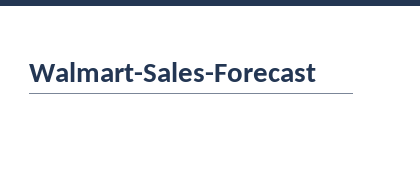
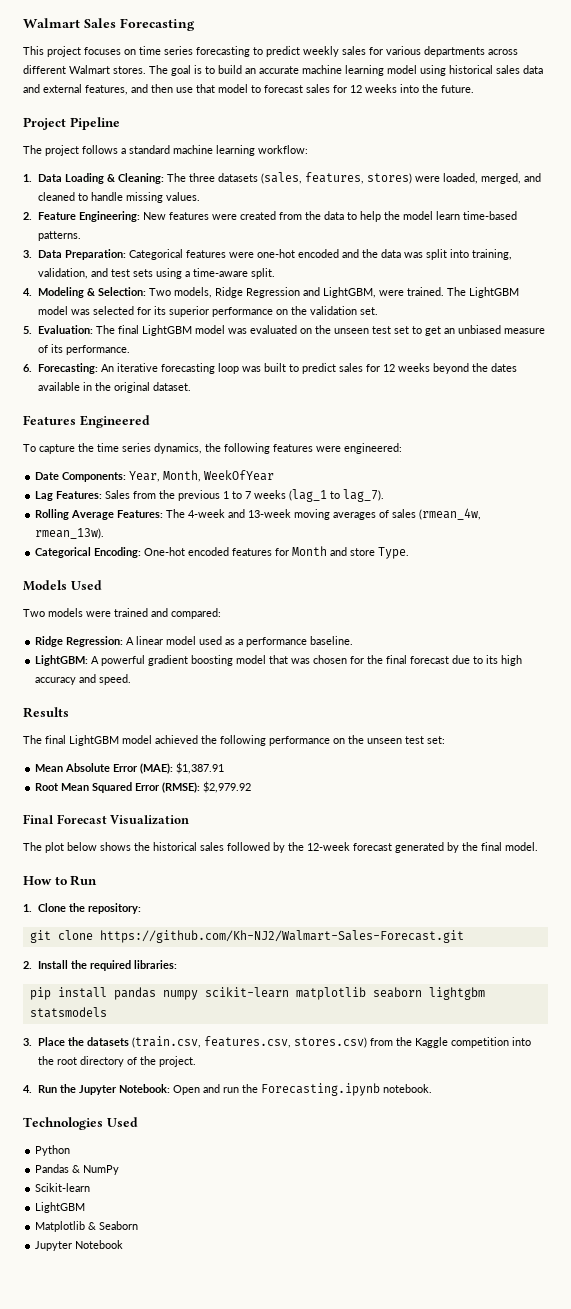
- Walmart-Sales-Forecast
+ Walmart Sales Forecasting
+ This project focuses on time series forecasting to predict weekly sales for various departments across different Walmart stores. The goal is to build an accurate machine learning model using historical sales data and external features, and then use that model to forecast sales for 12 weeks into the future.
+ Project Pipeline
+ The project follows a standard machine learning workflow:
+ 1. Data Loading & Cleaning: The three datasets (sales, features, stores) were loaded, merged, and cleaned to handle missing values.
+ 2. Feature Engineering: New features were created from the data to help the model learn time-based patterns.
+ 3. Data Preparation: Categorical features were one-hot encoded and the data was split into training, validation, and test sets using a time-aware split.
+ 4. Modeling & Selection: Two models, Ridge Regression and LightGBM, were trained. The LightGBM model was selected for its superior performance on the validation set.
+ 5. Evaluation: The final LightGBM model was evaluated on the unseen test set to get an unbiased measure of its performance.
+ 6. Forecasting: An iterative forecasting loop was built to predict sales for 12 weeks beyond the dates available in the original dataset.
+ Features Engineered
+ To capture the time series dynamics, the following features were engineered:
+ Date Components: Year, Month, WeekOfYear
+ Lag Features: Sales from the previous 1 to 7 weeks (lag_1 to lag_7).
+ Rolling Average Features: The 4-week and 13-week moving averages of sales (rmean_4w, rmean_13w).
+ Categorical Encoding: One-hot encoded features for Month and store Type.
+ Models Used
+ Two models were trained and compared:
+ Ridge Regression: A linear model used as a performance baseline.
+ LightGBM: A powerful gradient boosting model that was chosen for the final forecast due to its high accuracy and speed.
+ Results
+ The final LightGBM model achieved the following performance on the unseen test set:
+ Mean Absolute Error (MAE): $1,387.91
+ Root Mean Squared Error (RMSE): $2,979.92
+ Final Forecast Visualization
+ The plot below shows the historical sales followed by the 12-week forecast generated by the final model.
+ How to Run
+ 1. Clone the repository:
+ git clone https://github.com/Kh-NJ2/Walmart-Sales-Forecast.git
+ 2. Install the required libraries:
+ pip install pandas numpy scikit-learn matplotlib seaborn lightgbm statsmodels
+ 3. Place the datasets (train.csv, features.csv, stores.csv) from the Kaggle competition into the root directory of the project.
+ 4. Run the Jupyter Notebook: Open and run the Forecasting.ipynb notebook.
+ Technologies Used
+ Python
+ Pandas & NumPy
+ Scikit-learn
+ LightGBM
+ Matplotlib & Seaborn
+ Jupyter Notebook

